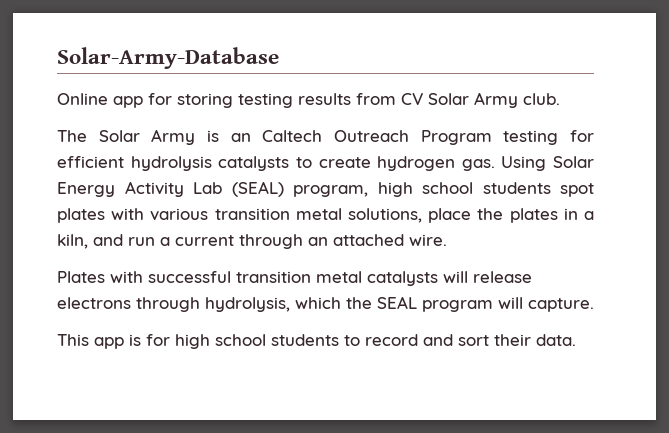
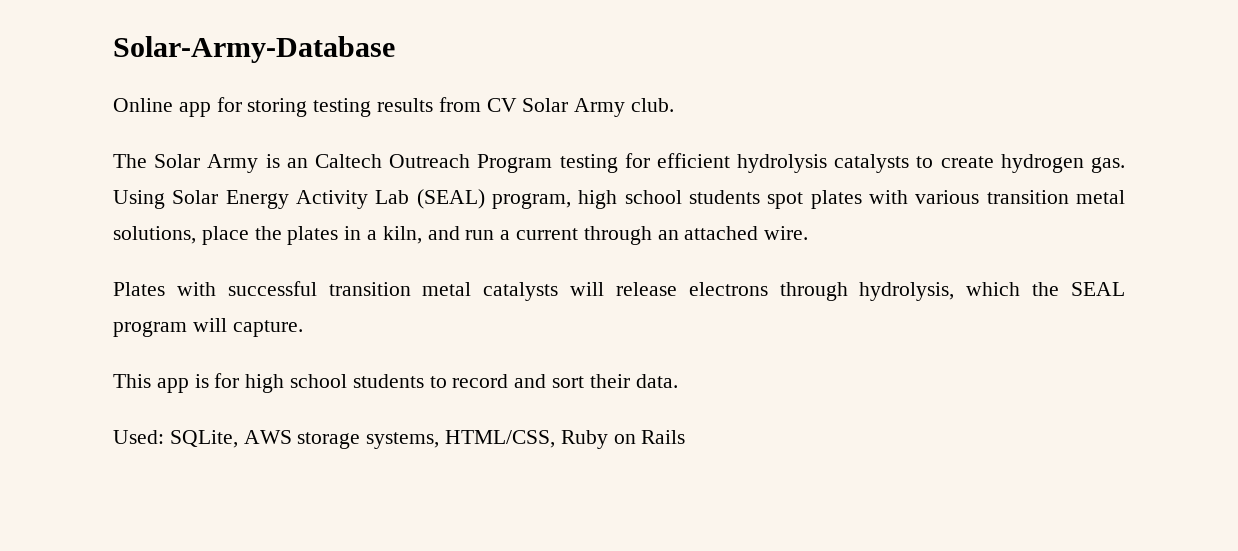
+ Used: SQLite, AWS storage systems, HTML/CSS, Ruby on Rails

